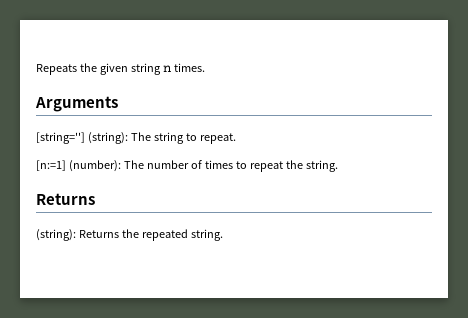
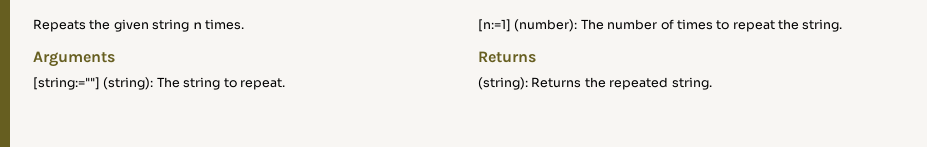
- [string=''] (string): The string to repeat.
+ [string:=""] (string): The string to repeat.

